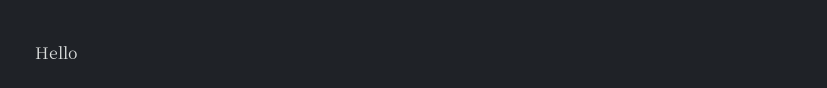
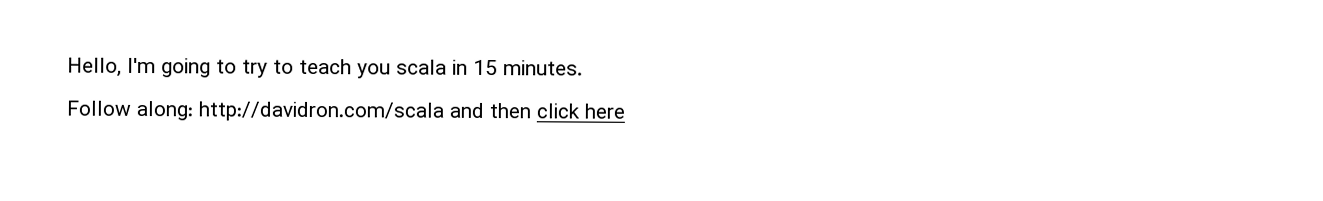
- Hello
+ Hello, I'm going to try to teach you scala in 15 minutes.
+ Follow along: http://davidron.com/scala and then click here

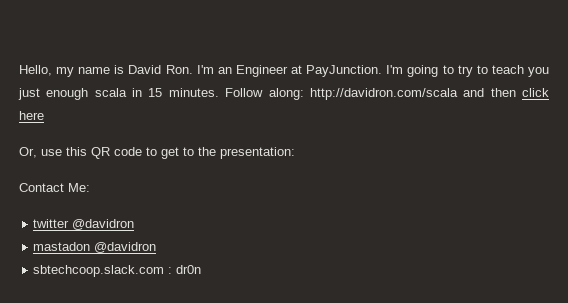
- Hello, I'm going to try to teach you scala in 15 minutes.
- Follow along: http://davidron.com/scala and then click here
+ Hello, my name is David Ron. I'm an Engineer at PayJunction. I'm going to try to teach you just enough scala in 15 minutes. Follow along: http://davidron.com/scala and then click here
+ Or, use this QR code to get to the presentation:
+ Contact Me:
+ twitter @davidron
+ mastadon @davidron
+ sbtechcoop.slack.com : dr0n

